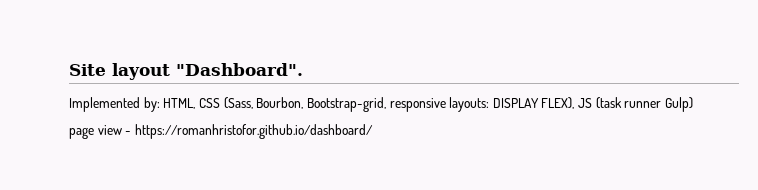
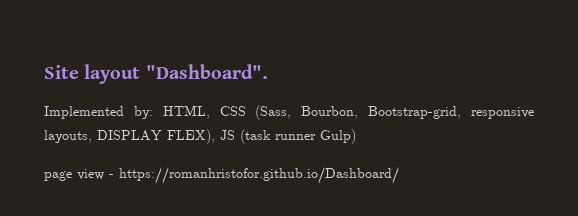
- Implemented by: HTML, CSS (Sass, Bourbon, Bootstrap-grid, responsive layouts: DISPLAY FLEX), JS (task runner Gulp)
+ Implemented by: HTML, CSS (Sass, Bourbon, Bootstrap-grid, responsive layouts, DISPLAY FLEX), JS (task runner Gulp)
- page view - https://romanhristofor.github.io/dashboard/
+ page view - https://romanhristofor.github.io/Dashboard/

